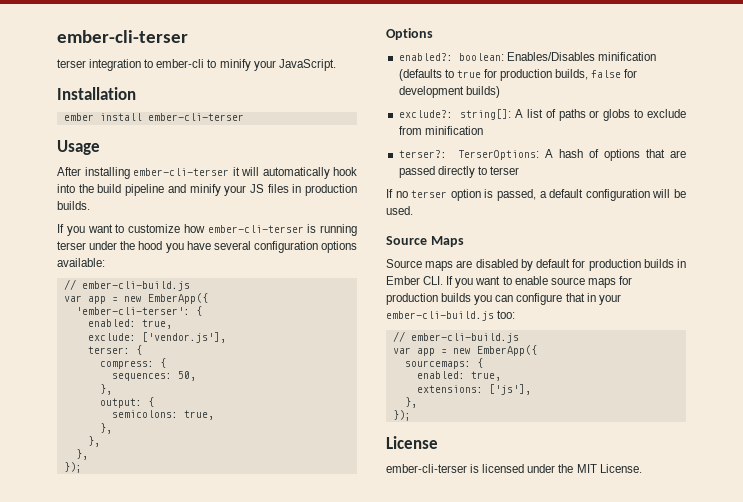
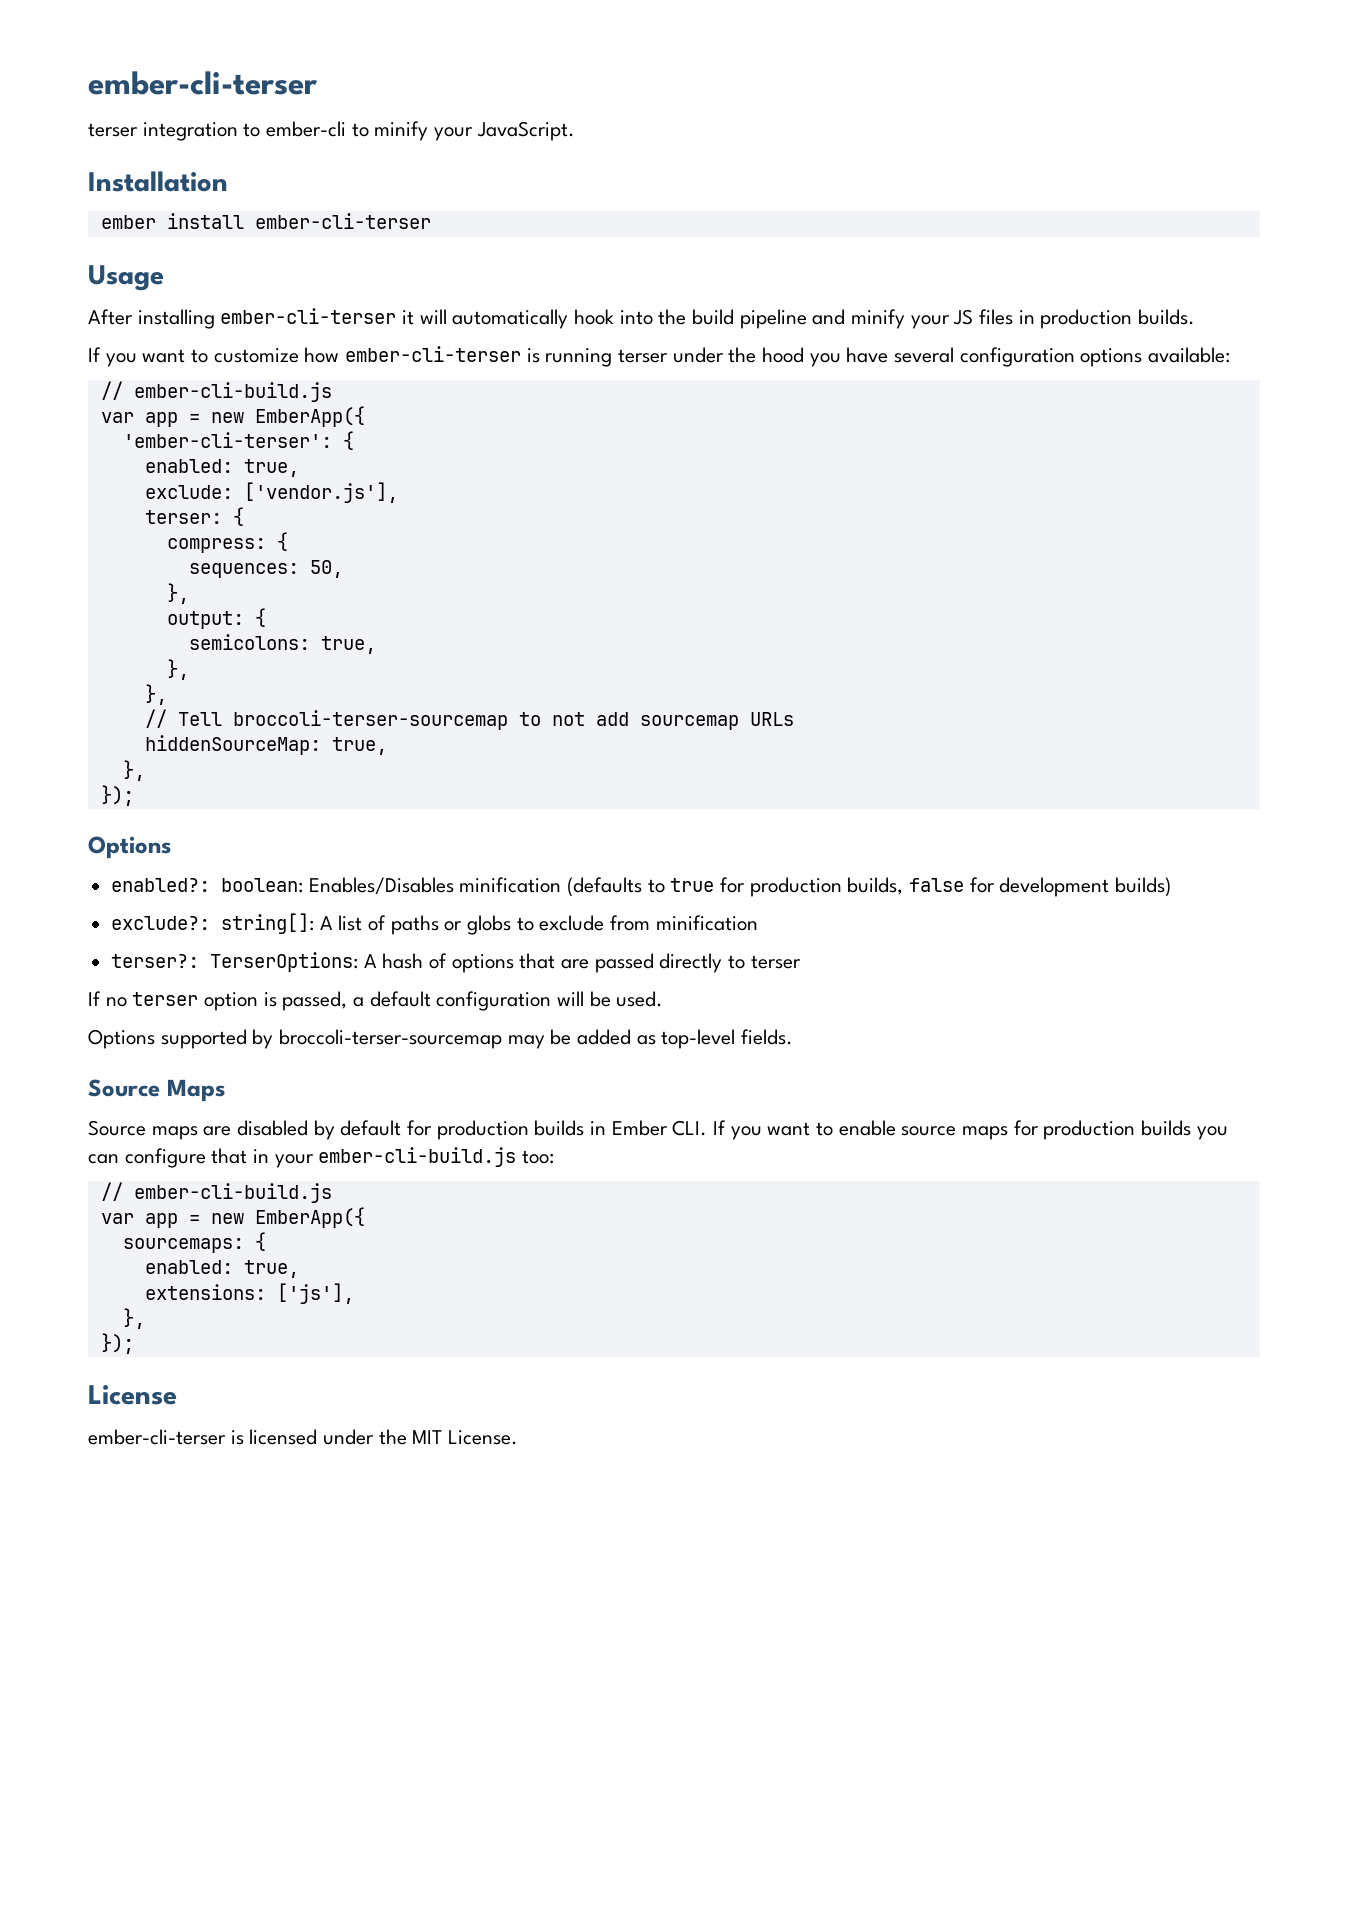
+ // Tell broccoli-terser-sourcemap to not add sourcemap URLs
+ hiddenSourceMap: true,
+ Options supported by broccoli-terser-sourcemap may be added as top-level fields.

